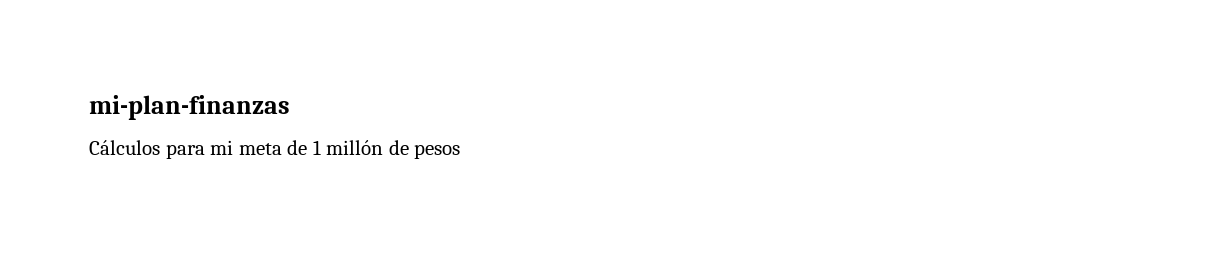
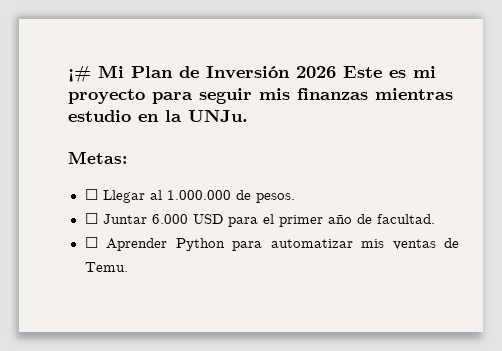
- mi-plan-finanzas
- Cálculos para mi meta de 1 millón de pesos
+ ¡# Mi Plan de Inversión 2026 Este es mi proyecto para seguir mis finanzas mientras estudio en la UNJu.
+ Metas:
+ ☐ Llegar al 1.000.000 de pesos.
+ ☐ Juntar 6.000 USD para el primer año de facultad.
+ ☐ Aprender Python para automatizar mis ventas de Temu.

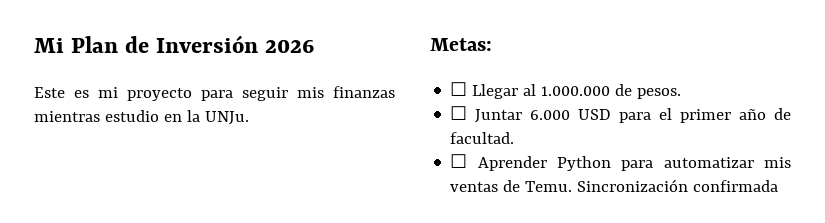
- ¡# Mi Plan de Inversión 2026 Este es mi proyecto para seguir mis finanzas mientras estudio en la UNJu.
+ Mi Plan de Inversión 2026
+ Este es mi proyecto para seguir mis finanzas mientras estudio en la UNJu.
+ Sincronización confirmada

